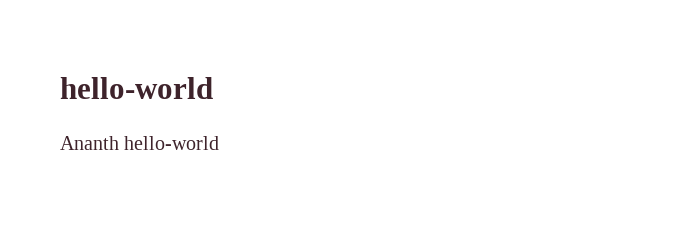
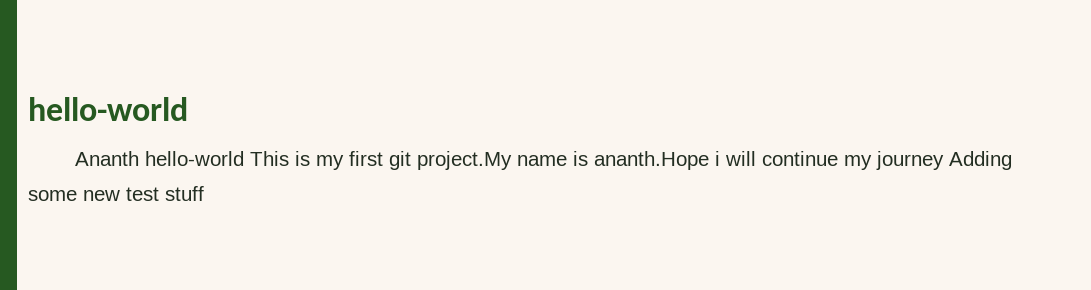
- Ananth hello-world
+ Ananth hello-world This is my first git project.My name is ananth.Hope i will continue my journey Adding some new test stuff

